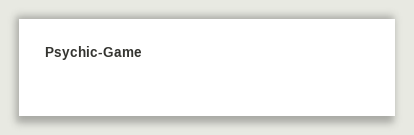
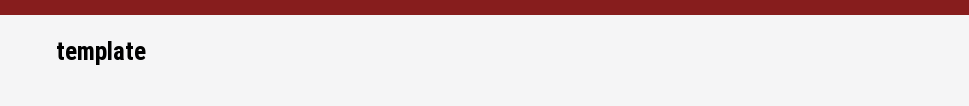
- Psychic-Game
+ template

